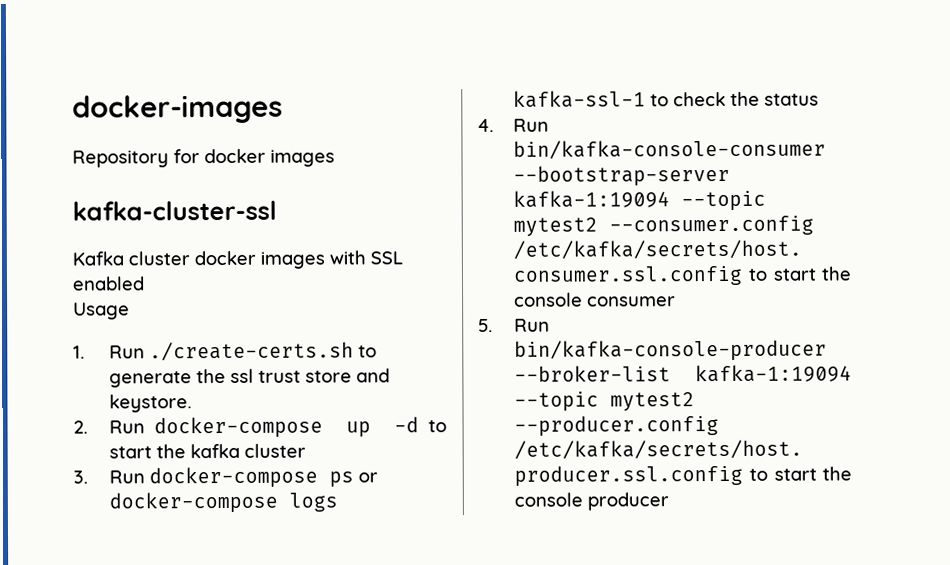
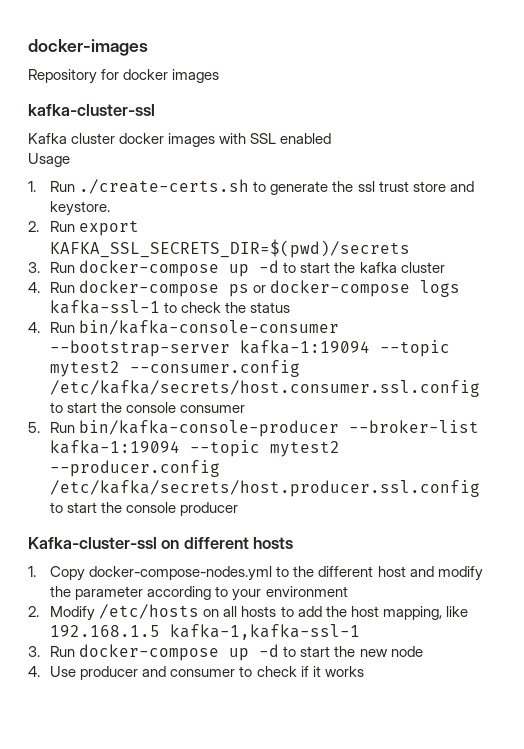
- 2. Run docker-compose up -d to start the kafka cluster
+ 2. Run export KAFKA_SSL_SECRETS_DIR=$(pwd)/secrets
+ 3. Run docker-compose up -d to start the kafka cluster
- 3. Run docker-compose ps or docker-compose logs kafka-ssl-1 to check the status
+ 4. Run docker-compose ps or docker-compose logs kafka-ssl-1 to check the status
+ Kafka-cluster-ssl on different hosts
+ 1. Copy docker-compose-nodes.yml to the different host and modify the parameter according to your environment
+ 2. Modify /etc/hosts on all hosts to add the host mapping, like 192.168.1.5 kafka-1,kafka-ssl-1
+ 3. Run docker-compose up -d to start the new node
+ 4. Use producer and consumer to check if it works

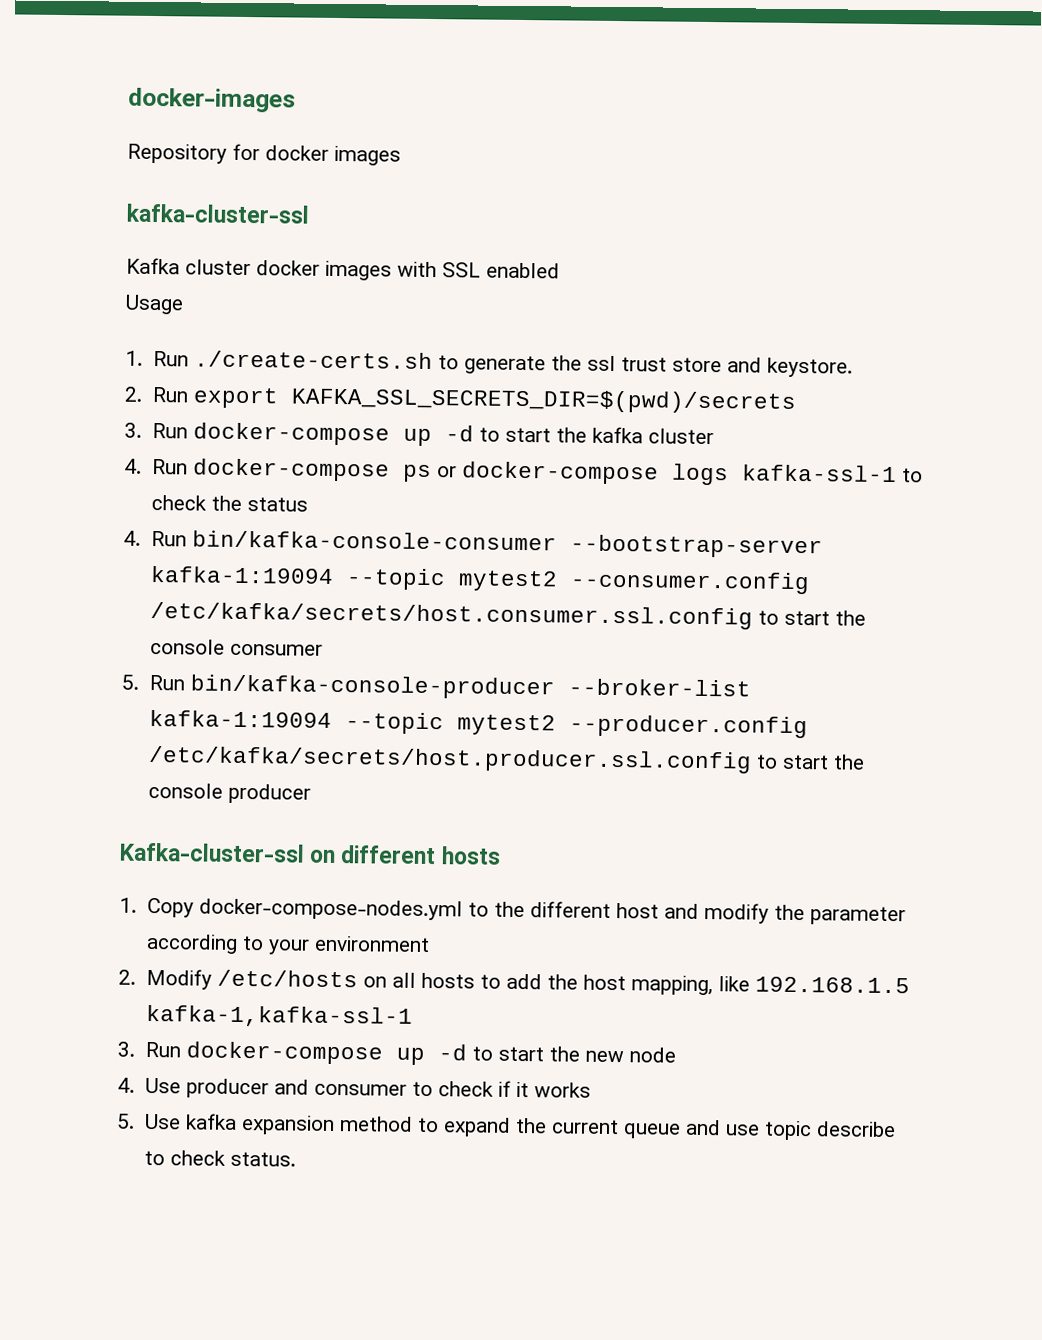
+ 5. Use kafka expansion method to expand the current queue and use topic describe to check status.

